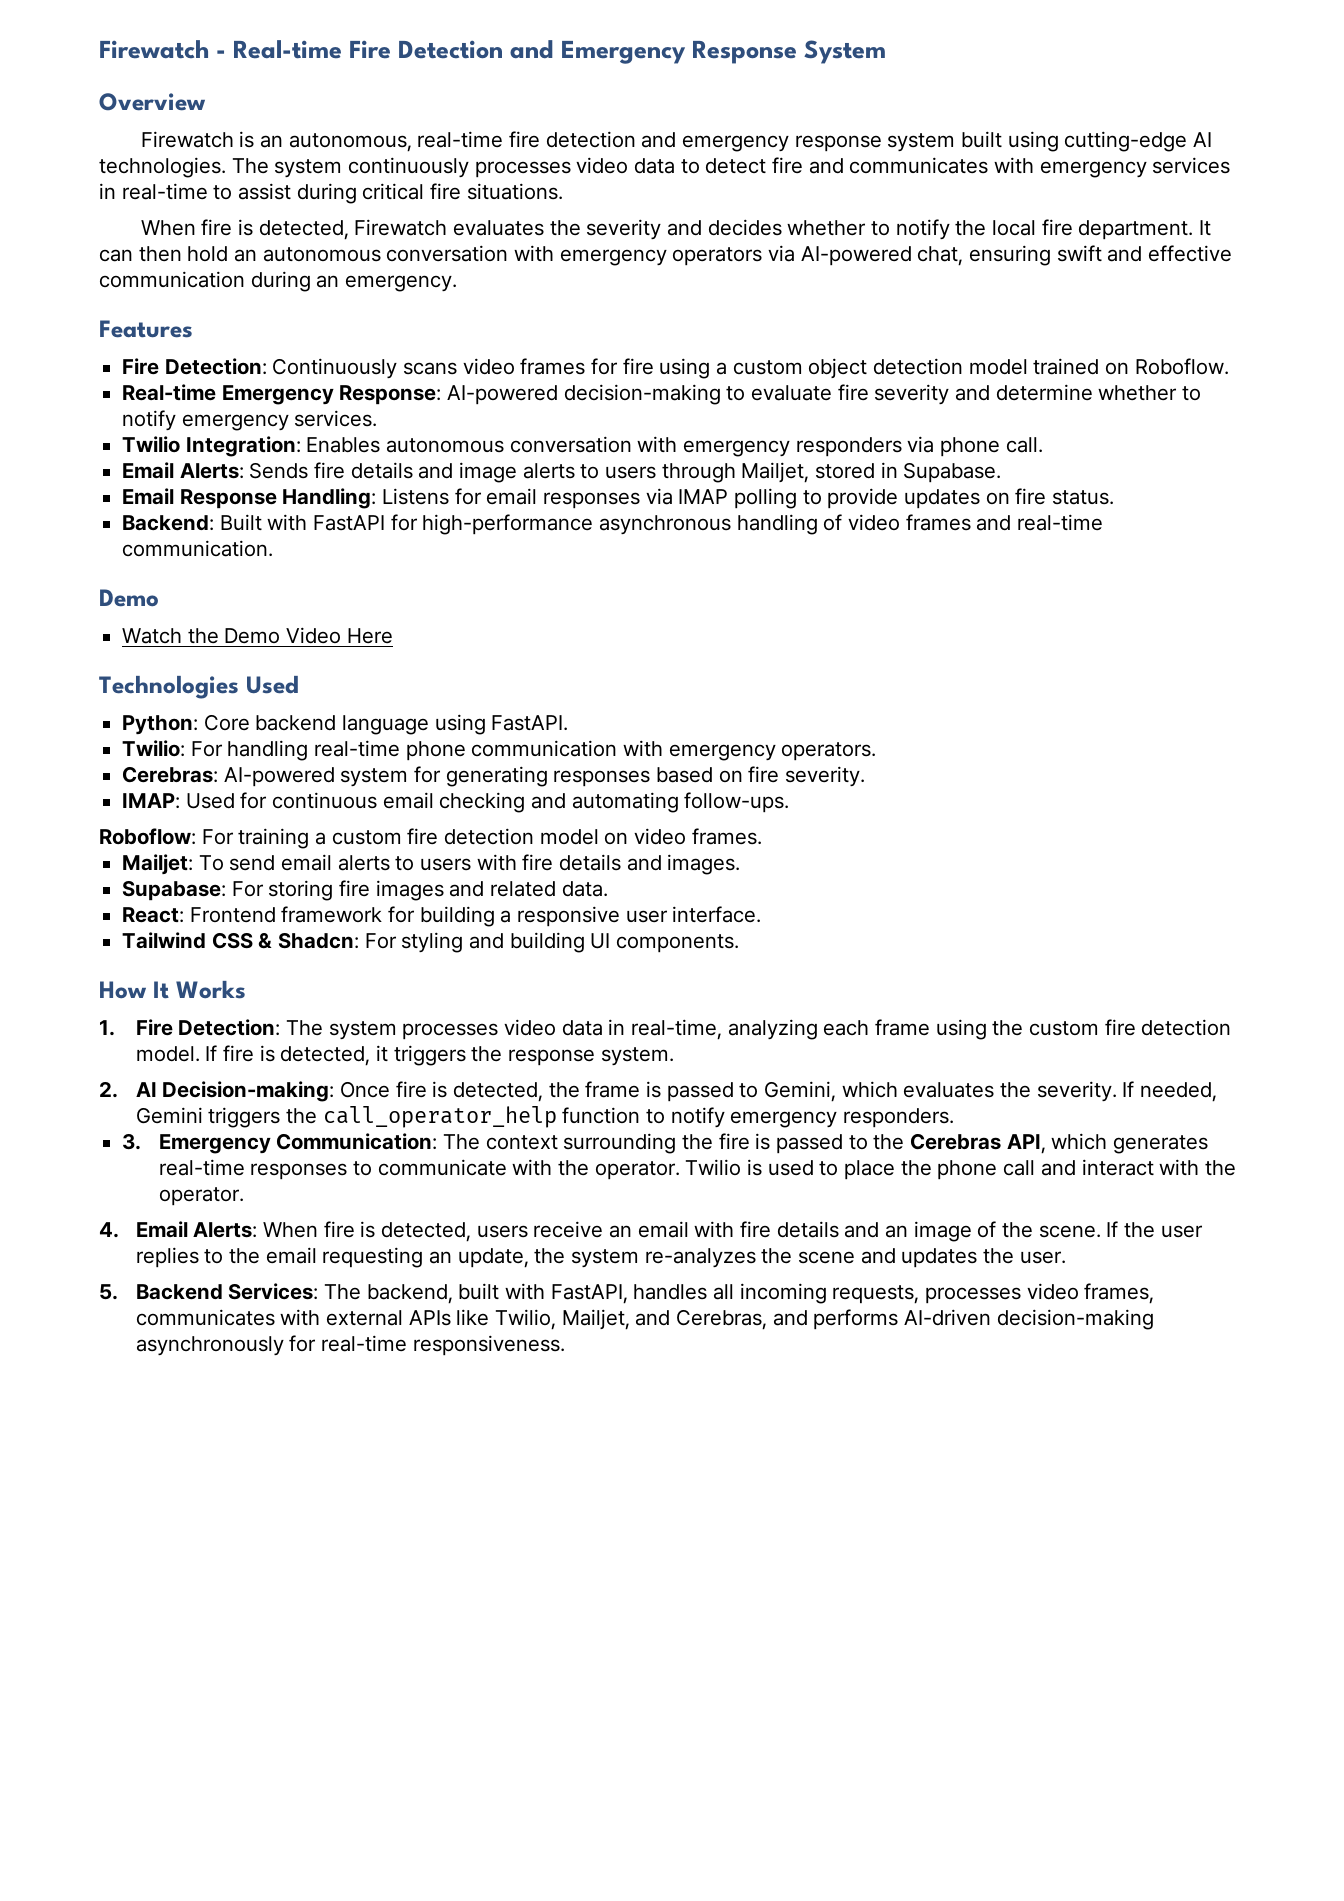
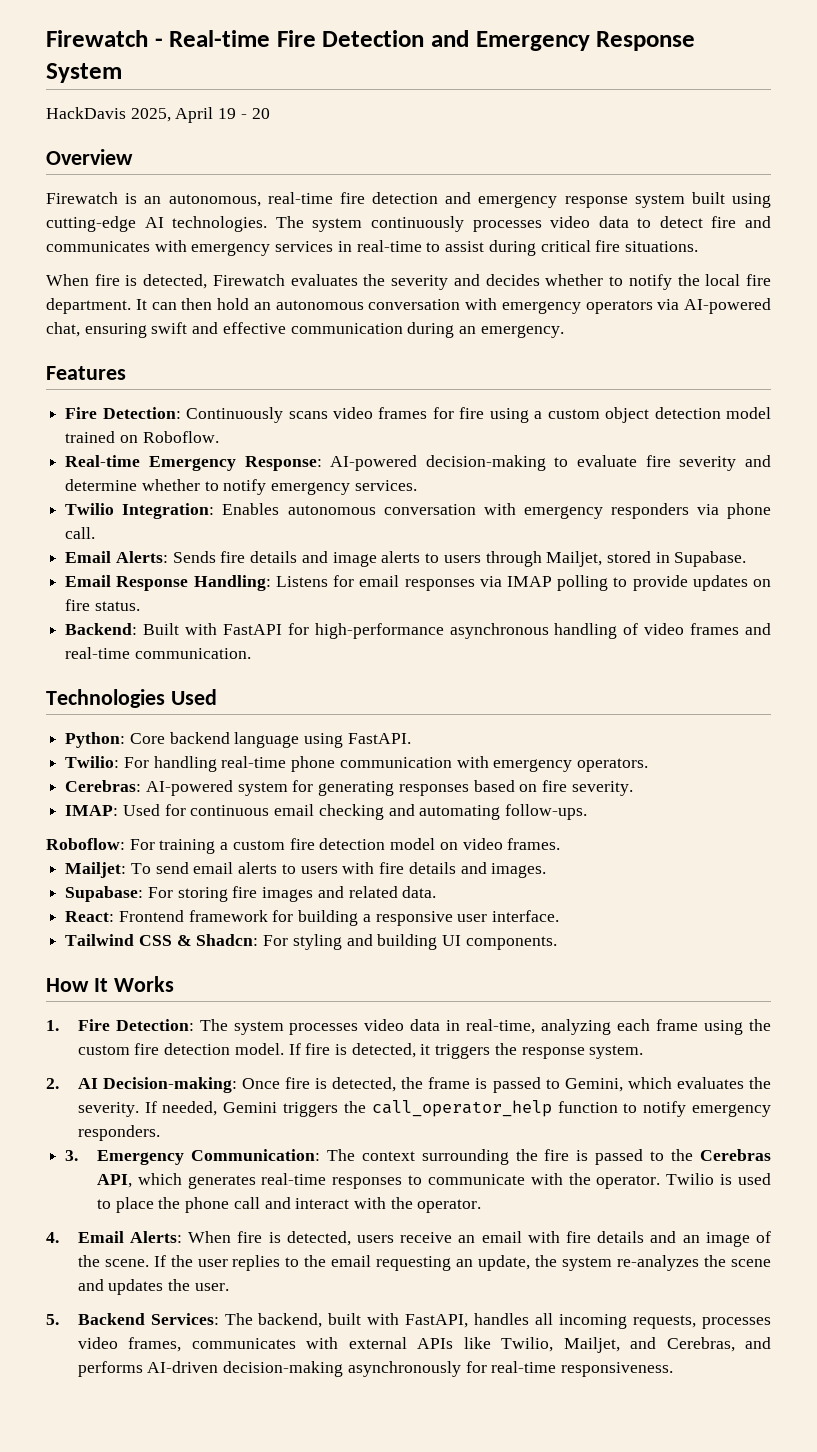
+ HackDavis 2025, April 19 - 20
  Backend: Built with FastAPI for high-performance asynchronous handling of video frames and real-time communication.
- Demo
- Watch the Demo Video Here

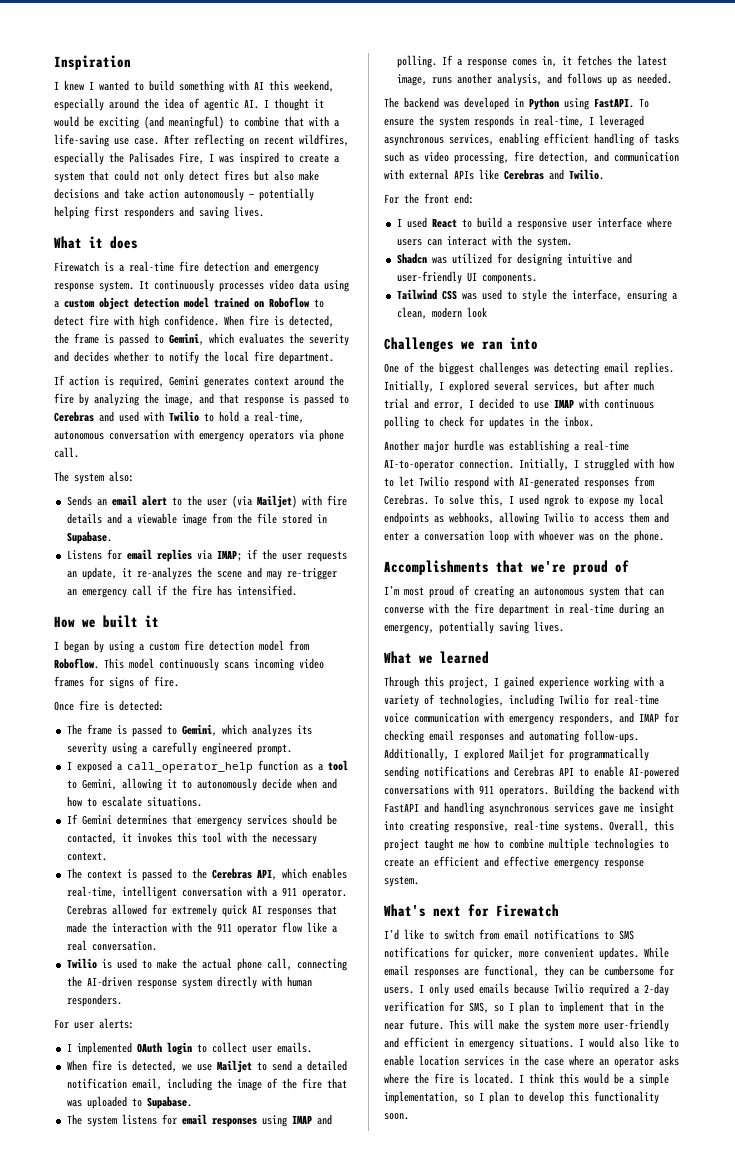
- Firewatch - Real-time Fire Detection and Emergency Response System
- HackDavis 2025, April 19 - 20
- Overview
+ Inspiration
+ I knew I wanted to build something with AI this weekend, especially around the idea of agentic AI. I thought it would be exciting (and meaningful) to combine that with a life-saving use case. After reflecting on recent wildfires, especially the Palisades Fire, I was inspired to create a system that could not only detect fires but also make decisions and take action autonomously — potentially helping first responders and saving lives.
+ What it does
- Firewatch is an autonomous, real-time fire detection and emergency response system built using cutting-edge AI technologies. The system continuously processes video data to detect fire and communicates with emergency services in real-time to assist during critical fire situations.
- When fire is detected, Firewatch evaluates the severity and decides whether to notify the local fire department. It can then hold an autonomous conversation with emergency operators via AI-powered chat, ensuring swift and effective communication during an emergency.
- Features
- Fire Detection: Continuously scans video frames for fire using a custom object detection model trained on Roboflow.
- Real-time Emergency Response: AI-powered decision-making to evaluate fire severity and determine whether to notify emergency services.
- Twilio Integration: Enables autonomous conversation with emergency responders via phone call.
- Email Alerts: Sends fire details and image alerts to users through Mailjet, stored in Supabase.
- Email Response Handling: Listens for email responses via IMAP polling to provide updates on fire status.
- Backend: Built with FastAPI for high-performance asynchronous handling of video frames and real-time communication.
- Technologies Used
- Python: Core backend language using FastAPI.
- Twilio: For handling real-time phone communication with emergency operators.
- Cerebras: AI-powered system for generating responses based on fire severity.
- IMAP: Used for continuous email checking and automating follow-ups.
- Roboflow: For training a custom fire detection model on video frames.
- Mailjet: To send email alerts to users with fire details and images.
- Supabase: For storing fire images and related data.
- React: Frontend framework for building a responsive user interface.
- Tailwind CSS & Shadcn: For styling and building UI components.
- How It Works
- 1. Fire Detection: The system processes video data in real-time, analyzing each frame using the custom fire detection model. If fire is detected, it triggers the response system.
- 2. AI Decision-making: Once fire is detected, the frame is passed to Gemini, which evaluates the severity. If needed, Gemini triggers the call_operator_help function to notify emergency responders.
- 3. Emergency Communication: The context surrounding the fire is passed to the Cerebras API, which generates real-time responses to communicate with the operator. Twilio is used to place the phone call and interact with the operator.
- 4. Email Alerts: When fire is detected, users receive an email with fire details and an image of the scene. If the user replies to the email requesting an update, the system re-analyzes the scene and updates the user.
- 5. Backend Services: The backend, built with FastAPI, handles all incoming requests, processes video frames, communicates with external APIs like Twilio, Mailjet, and Cerebras, and performs AI-driven decision-making asynchronously for real-time responsiveness.
+ Firewatch is a real-time fire detection and emergency response system. It continuously processes video data using a custom object detection model trained on Roboflow to detect fire with high confidence. When fire is detected, the frame is passed to Gemini, which evaluates the severity and decides whether to notify the local fire department.
+ If action is required, Gemini generates context around the fire by analyzing the image, and that response is passed to Cerebras and used with Twilio to hold a real-time, autonomous conversation with emergency operators via phone call.
+ The system also:
+ Sends an email alert to the user (via Mailjet) with fire details and a viewable image from the file stored in Supabase.
+ Listens for email replies via IMAP; if the user requests an update, it re-analyzes the scene and may re-trigger an emergency call if the fire has intensified.
+ How we built it
+ I began by using a custom fire detection model from Roboflow. This model continuously scans incoming video frames for signs of fire.
+ Once fire is detected:
+ The frame is passed to Gemini, which analyzes its severity using a carefully engineered prompt.
+ I exposed a call_operator_help function as a tool to Gemini, allowing it to autonomously decide when and how to escalate situations.
+ If Gemini determines that emergency services should be contacted, it invokes this tool with the necessary context.
+ The context is passed to the Cerebras API, which enables real-time, intelligent conversation with a 911 operator. Cerebras allowed for extremely quick AI responses that made the interaction with the 911 operator flow like a real conversation.
+ Twilio is used to make the actual phone call, connecting the AI-driven response system directly with human responders.
+ For user alerts:
+ I implemented OAuth login to collect user emails.
+ When fire is detected, we use Mailjet to send a detailed notification email, including the image of the fire that was uploaded to Supabase.
+ The system listens for email responses using IMAP and polling. If a response comes in, it fetches the latest image, runs another analysis, and follows up as needed.
+ The backend was developed in Python using FastAPI. To ensure the system responds in real-time, I leveraged asynchronous services, enabling efficient handling of tasks such as video processing, fire detection, and communication with external APIs like Cerebras and Twilio.
+ For the front end:
+ I used React to build a responsive user interface where users can interact with the system.
+ Shadcn was utilized for designing intuitive and user-friendly UI components.
+ Tailwind CSS was used to style the interface, ensuring a clean, modern look
+ Challenges we ran into
+ One of the biggest challenges was detecting email replies. Initially, I explored several services, but after much trial and error, I decided to use IMAP with continuous polling to check for updates in the inbox.
+ Another major hurdle was establishing a real-time AI-to-operator connection. Initially, I struggled with how to let Twilio respond with AI-generated responses from Cerebras. To solve this, I used ngrok to expose my local endpoints as webhooks, allowing Twilio to access them and enter a conversation loop with whoever was on the phone.
+ Accomplishments that we're proud of
+ I’m most proud of creating an autonomous system that can converse with the fire department in real-time during an emergency, potentially saving lives.
+ What we learned
+ Through this project, I gained experience working with a variety of technologies, including Twilio for real-time voice communication with emergency responders, and IMAP for checking email responses and automating follow-ups. Additionally, I explored Mailjet for programmatically sending notifications and Cerebras API to enable AI-powered conversations with 911 operators. Building the backend with FastAPI and handling asynchronous services gave me insight into creating responsive, real-time systems. Overall, this project taught me how to combine multiple technologies to create an efficient and effective emergency response system.
+ What's next for Firewatch
+ I’d like to switch from email notifications to SMS notifications for quicker, more convenient updates. While email responses are functional, they can be cumbersome for users. I only used emails because Twilio required a 2-day verification for SMS, so I plan to implement that in the near future. This will make the system more user-friendly and efficient in emergency situations. I would also like to enable location services in the case where an operator asks where the fire is located. I think this would be a simple implementation, so I plan to develop this functionality soon.

